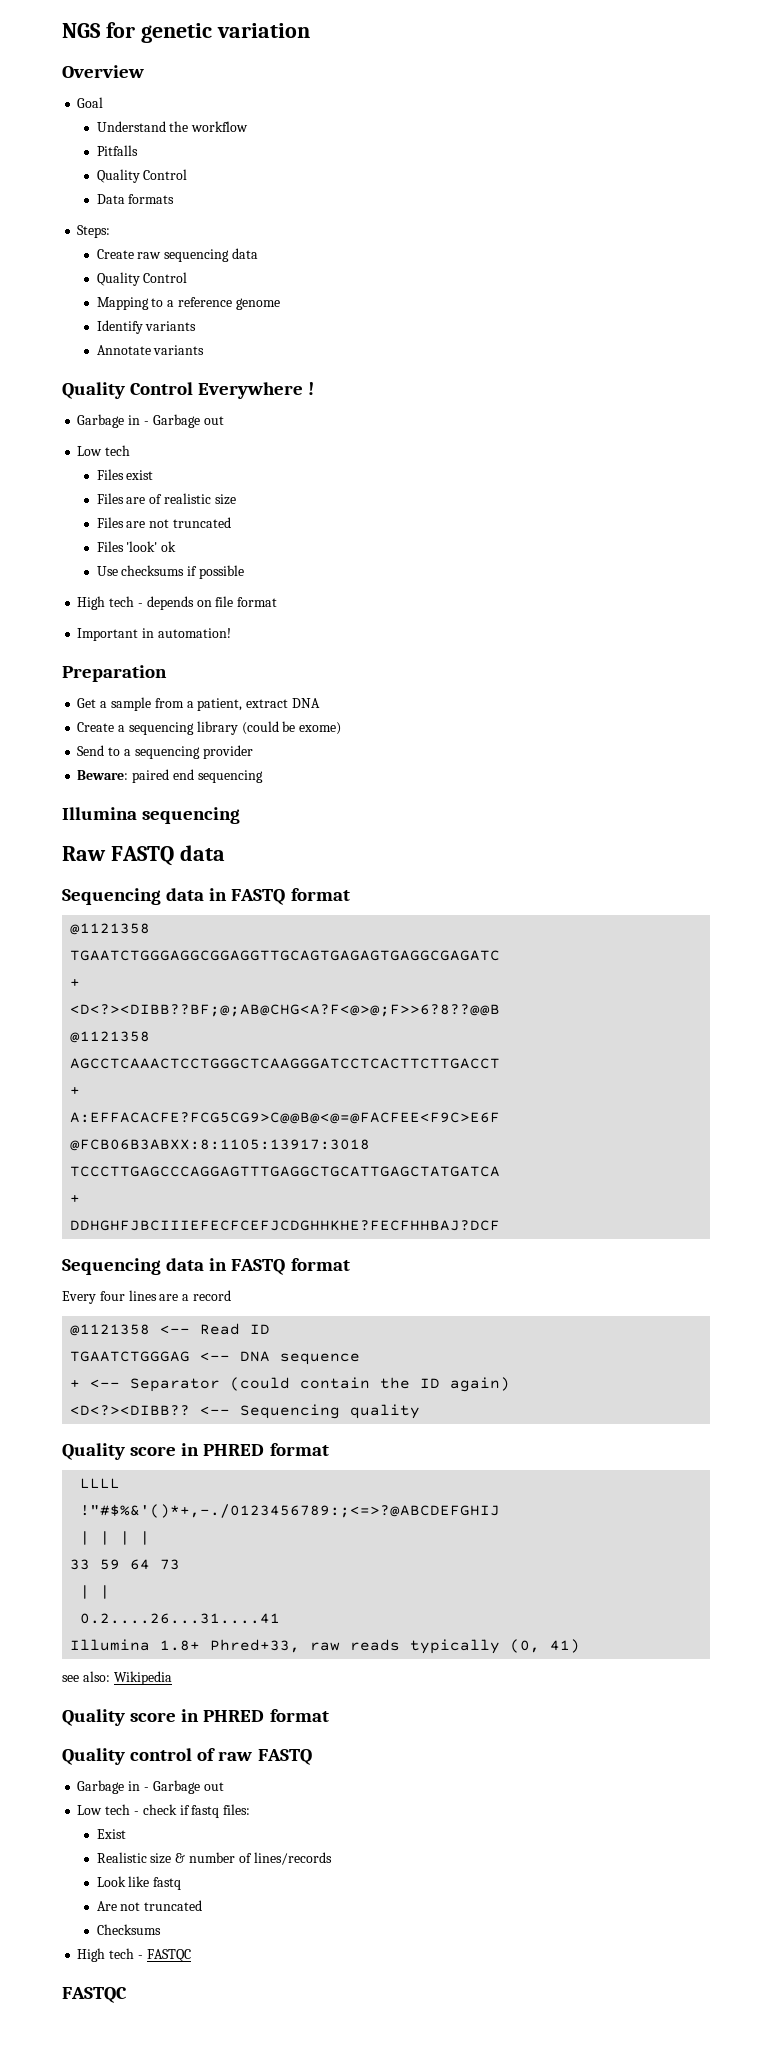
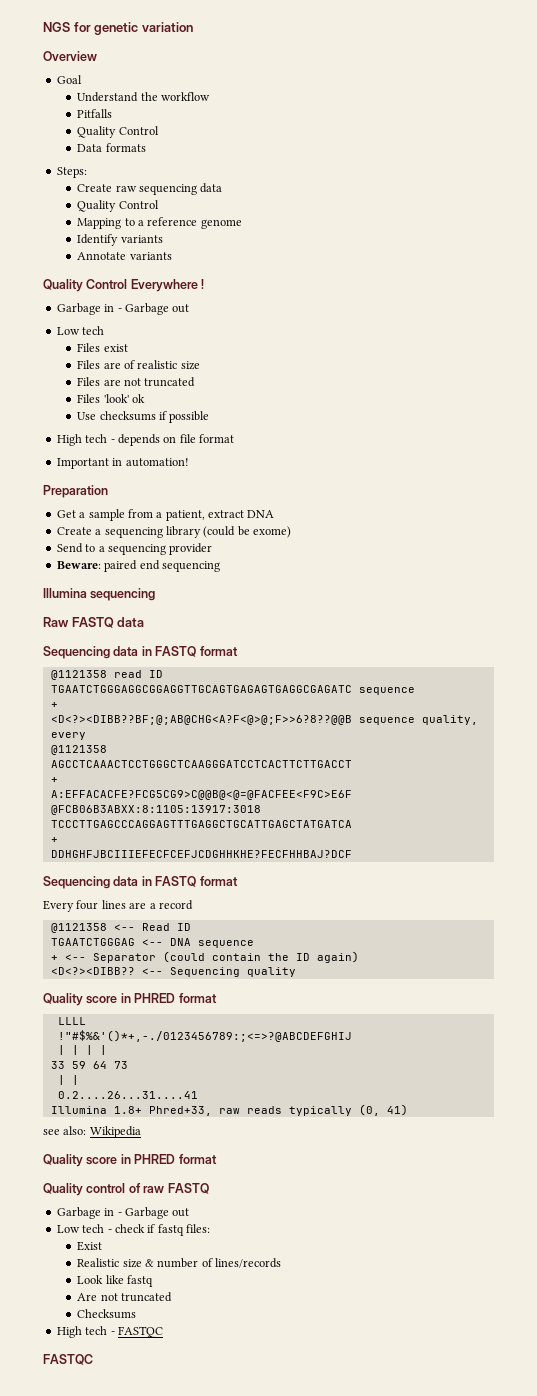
  Raw FASTQ data
  Sequencing data in FASTQ format
- @1121358
+ @1121358 read ID
- TGAATCTGGGAGGCGGAGGTTGCAGTGAGAGTGAGGCGAGATC
+ TGAATCTGGGAGGCGGAGGTTGCAGTGAGAGTGAGGCGAGATC sequence
- <D<?><DIBB??BF;@;AB@CHG<A?F<@>@;F>>6?8??@@B
+ <D<?><DIBB??BF;@;AB@CHG<A?F<@>@;F>>6?8??@@B sequence quality, every

